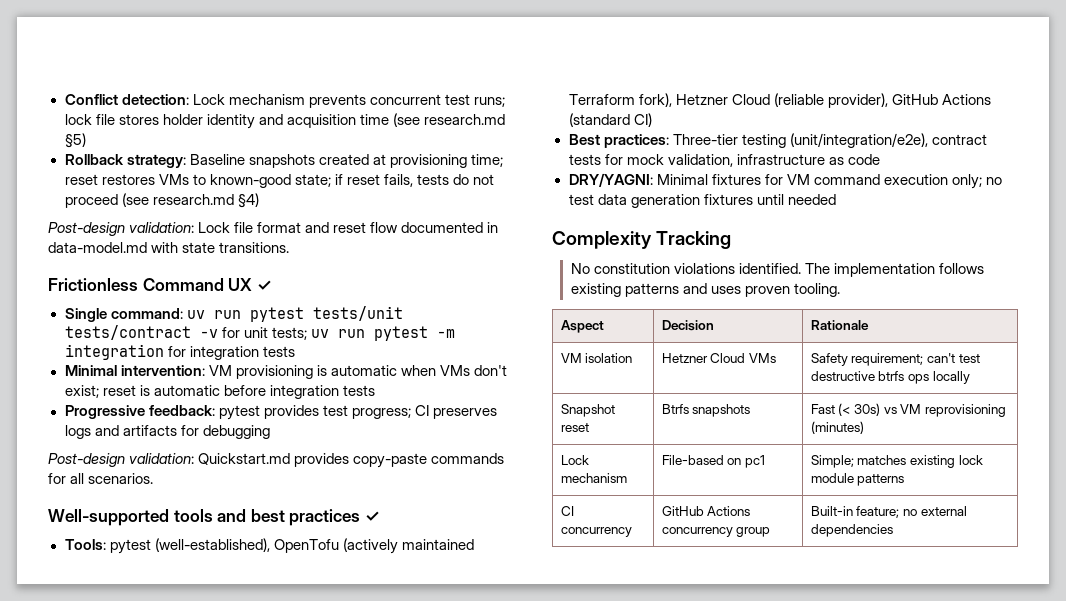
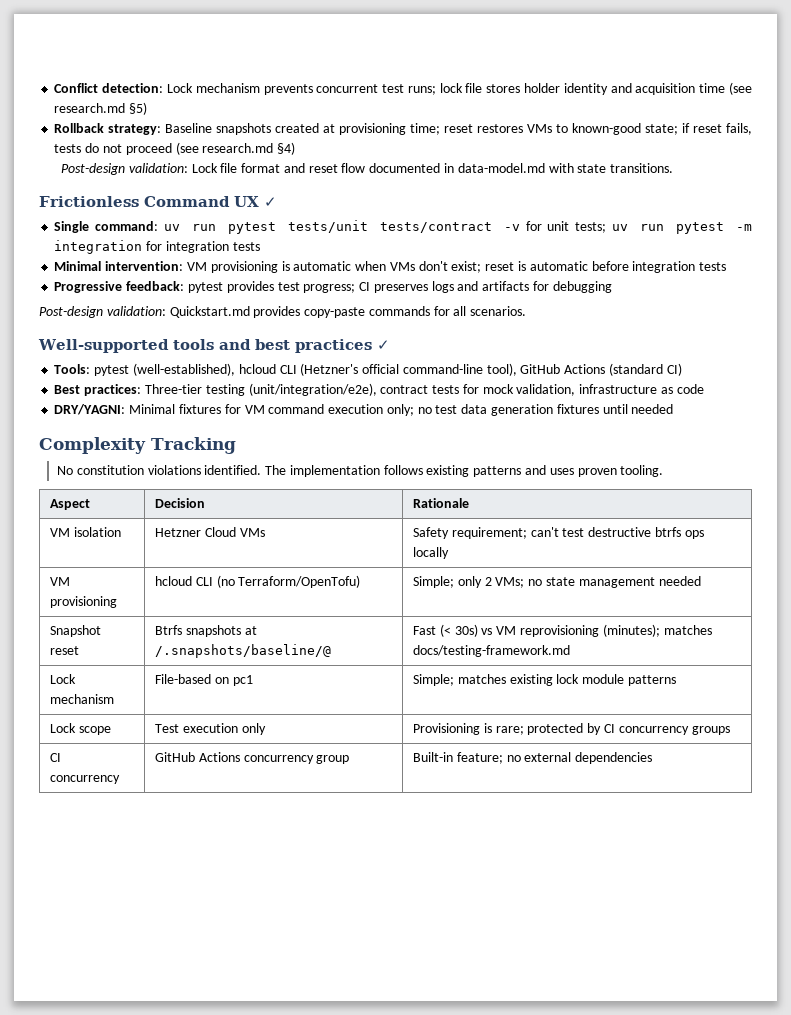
- Tools: pytest (well-established), OpenTofu (actively maintained Terraform fork), Hetzner Cloud (reliable provider), GitHub Actions (standard CI)
+ Tools: pytest (well-established), hcloud CLI (Hetzner's official command-line tool), GitHub Actions (standard CI)
+ VM provisioning | hcloud CLI (no Terraform/OpenTofu) | Simple; only 2 VMs; no state management needed
- Snapshot reset | Btrfs snapshots | Fast (< 30s) vs VM reprovisioning (minutes)
+ Snapshot reset | Btrfs snapshots at /.snapshots/baseline/@ | Fast (< 30s) vs VM reprovisioning (minutes); matches docs/testing-framework.md
+ Lock scope | Test execution only | Provisioning is rare; protected by CI concurrency groups

